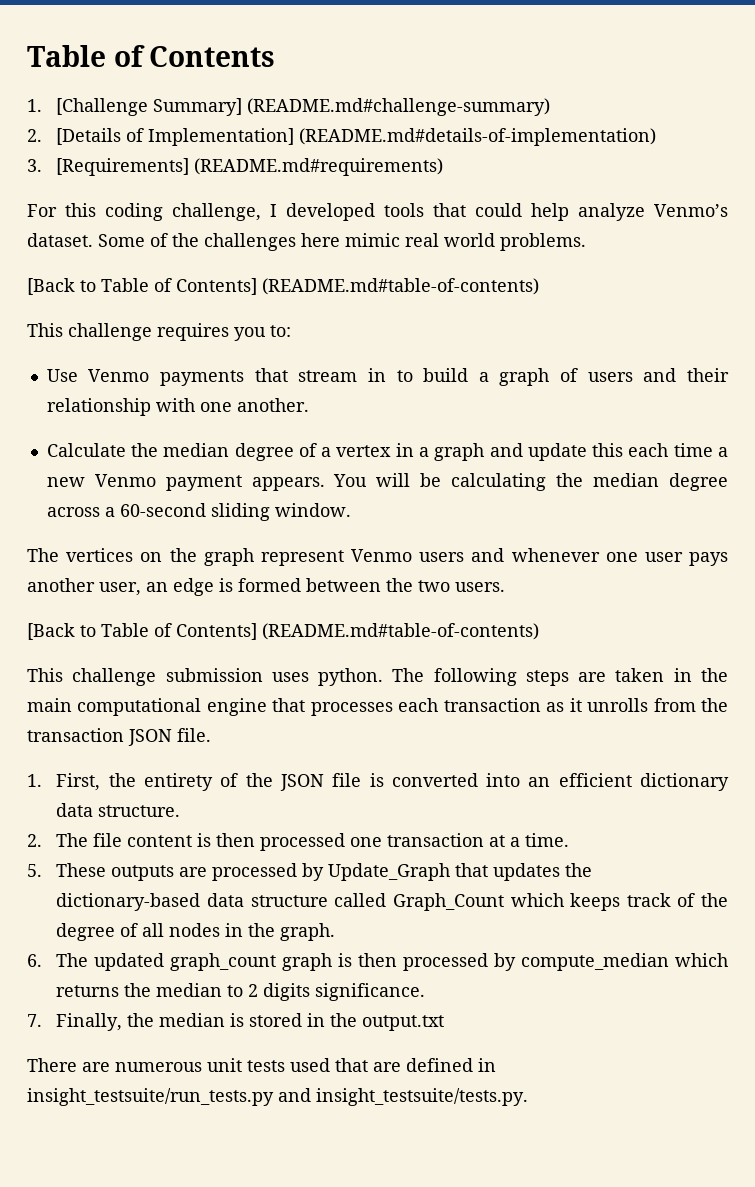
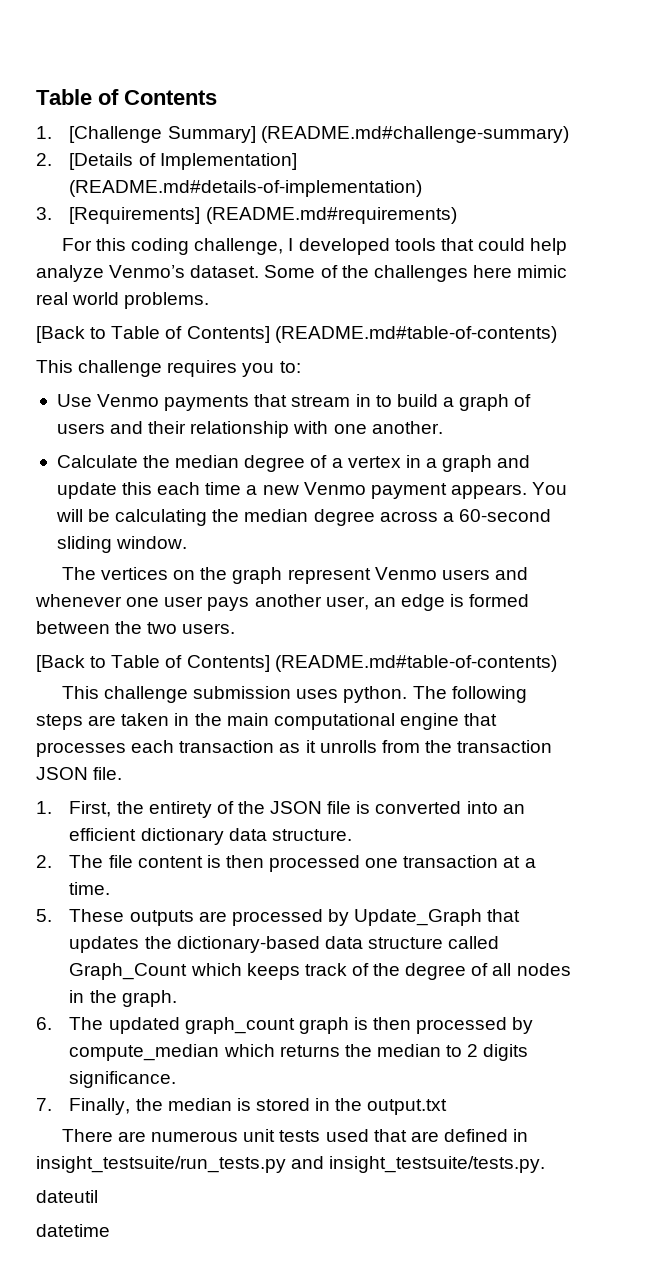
+ dateutil
+ datetime

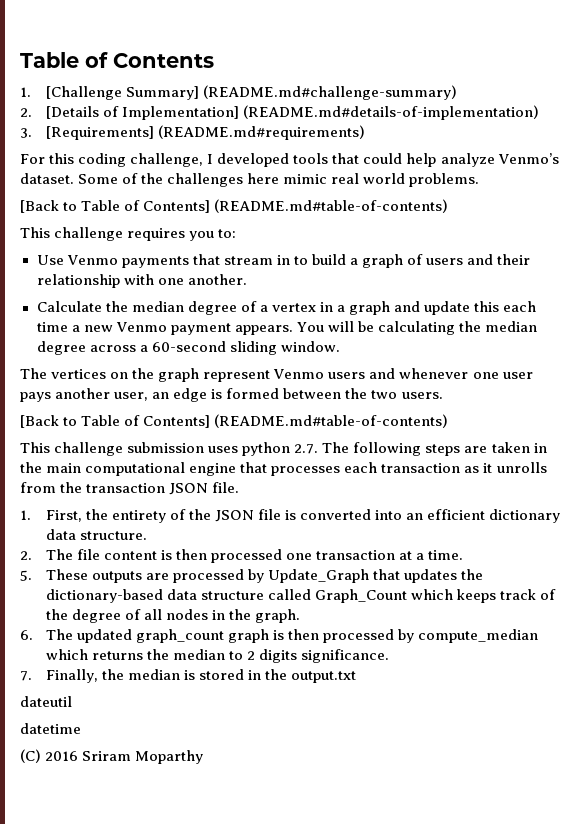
- This challenge submission uses python. The following steps are taken in the main computational engine that processes each transaction as it unrolls from the transaction JSON file.
+ This challenge submission uses python 2.7. The following steps are taken in the main computational engine that processes each transaction as it unrolls from the transaction JSON file.
- There are numerous unit tests used that are defined in insight_testsuite/run_tests.py and insight_testsuite/tests.py.
  dateutil
  datetime
+ (C) 2016 Sriram Moparthy

